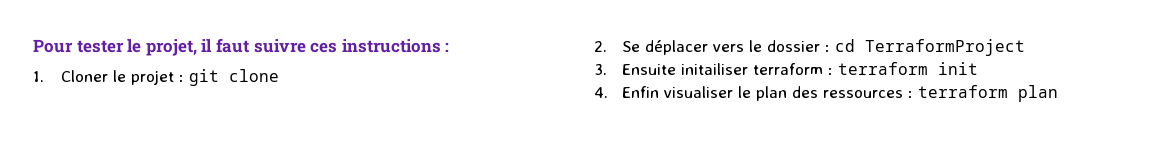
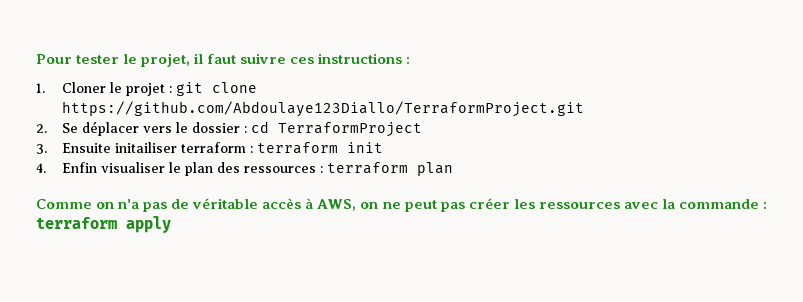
- 1. Cloner le projet : git clone
+ 1. Cloner le projet : git clone https://github.com/Abdoulaye123Diallo/TerraformProject.git
+ Comme on n'a pas de véritable accès à AWS, on ne peut pas créer les ressources avec la commande : terraform apply

